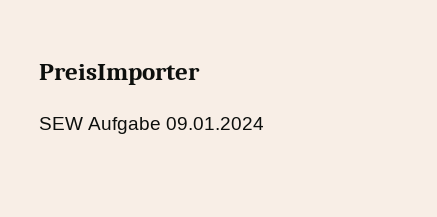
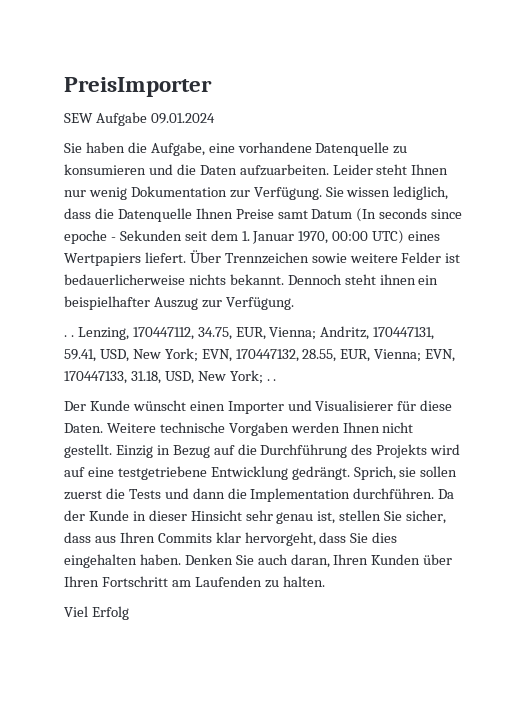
+ Sie haben die Aufgabe, eine vorhandene Datenquelle zu konsumieren und die Daten aufzuarbeiten. Leider steht Ihnen nur wenig Dokumentation zur Verfügung. Sie wissen lediglich, dass die Datenquelle Ihnen Preise samt Datum (In seconds since epoche - Sekunden seit dem 1. Januar 1970, 00:00 UTC) eines Wertpapiers liefert. Über Trennzeichen sowie weitere Felder ist bedauerlicherweise nichts bekannt. Dennoch steht ihnen ein beispielhafter Auszug zur Verfügung.
+ . . Lenzing, 170447112, 34.75, EUR, Vienna; Andritz, 170447131, 59.41, USD, New York; EVN, 170447132, 28.55, EUR, Vienna; EVN, 170447133, 31.18, USD, New York; . .
+ Der Kunde wünscht einen Importer und Visualisierer für diese Daten. Weitere technische Vorgaben werden Ihnen nicht gestellt. Einzig in Bezug auf die Durchführung des Projekts wird auf eine testgetriebene Entwicklung gedrängt. Sprich, sie sollen zuerst die Tests und dann die Implementation durchführen. Da der Kunde in dieser Hinsicht sehr genau ist, stellen Sie sicher, dass aus Ihren Commits klar hervorgeht, dass Sie dies eingehalten haben. Denken Sie auch daran, Ihren Kunden über Ihren Fortschritt am Laufenden zu halten.
+ Viel Erfolg

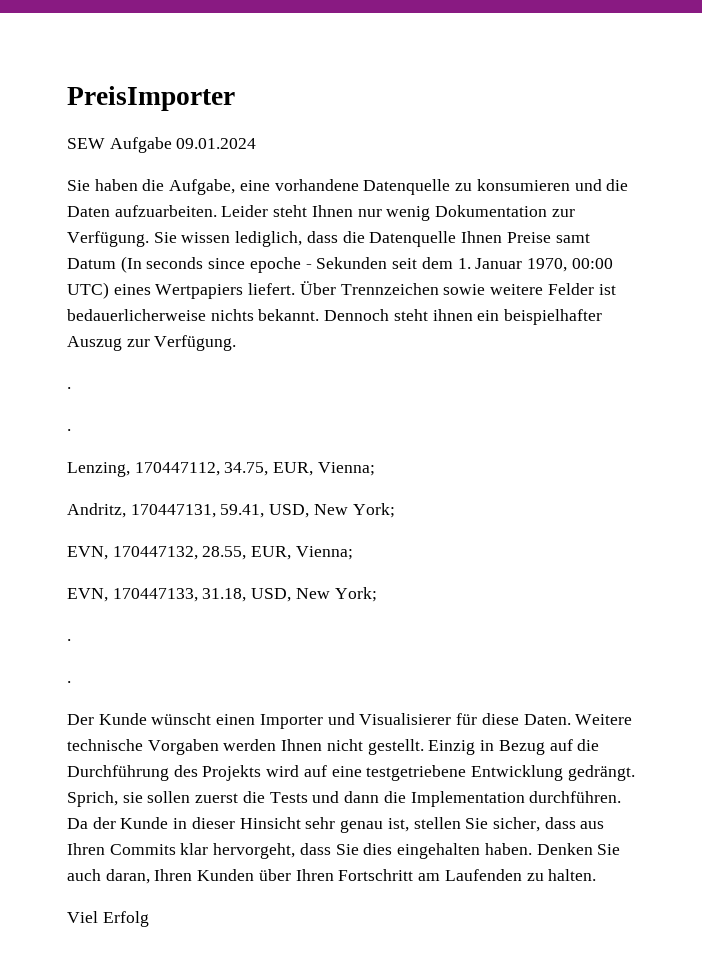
  Dennoch steht ihnen ein beispielhafter Auszug zur Verfügung.
- . . Lenzing, 170447112, 34.75, EUR, Vienna; Andritz, 170447131, 59.41, USD, New York; EVN, 170447132, 28.55, EUR, Vienna; EVN, 170447133, 31.18, USD, New York; . .
+ .
+ .
+ Lenzing, 170447112, 34.75, EUR, Vienna;
+ Andritz, 170447131, 59.41, USD, New York;
+ EVN, 170447132, 28.55, EUR, Vienna;
+ EVN, 170447133, 31.18, USD, New York;
+ .
+ .

